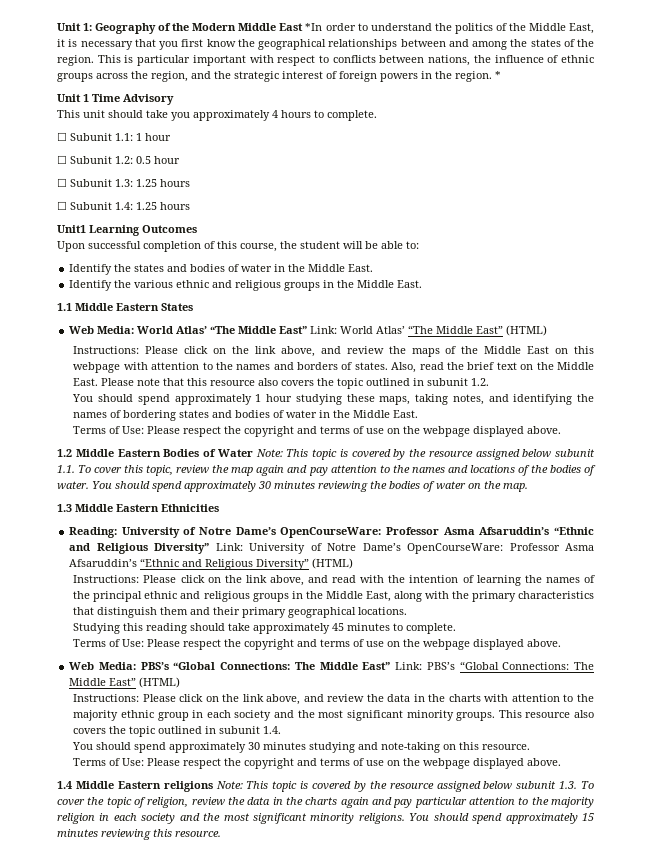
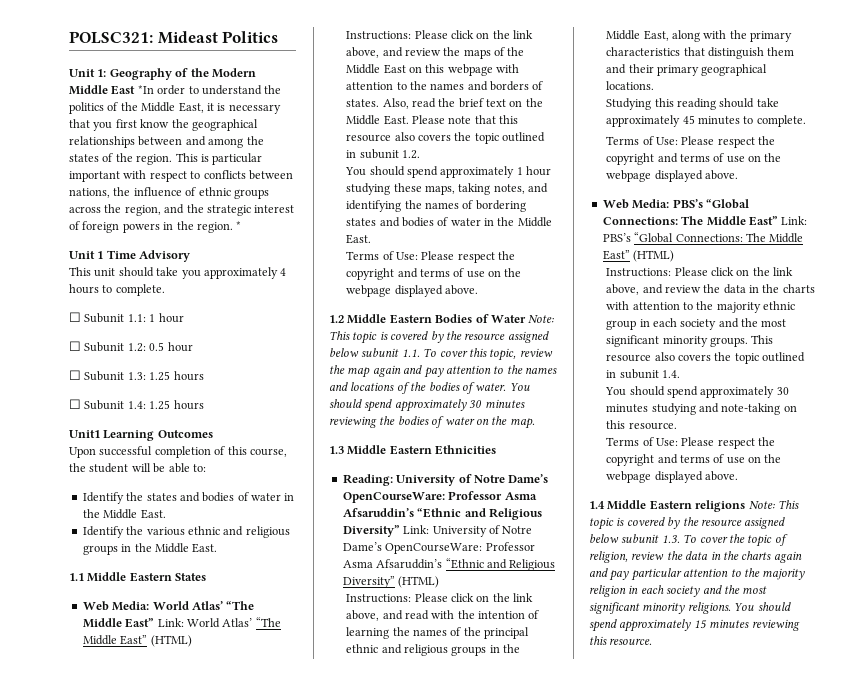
+ POLSC321: Mideast Politics

